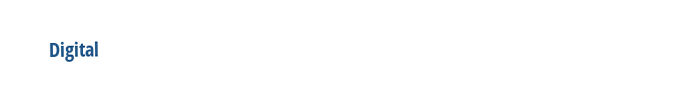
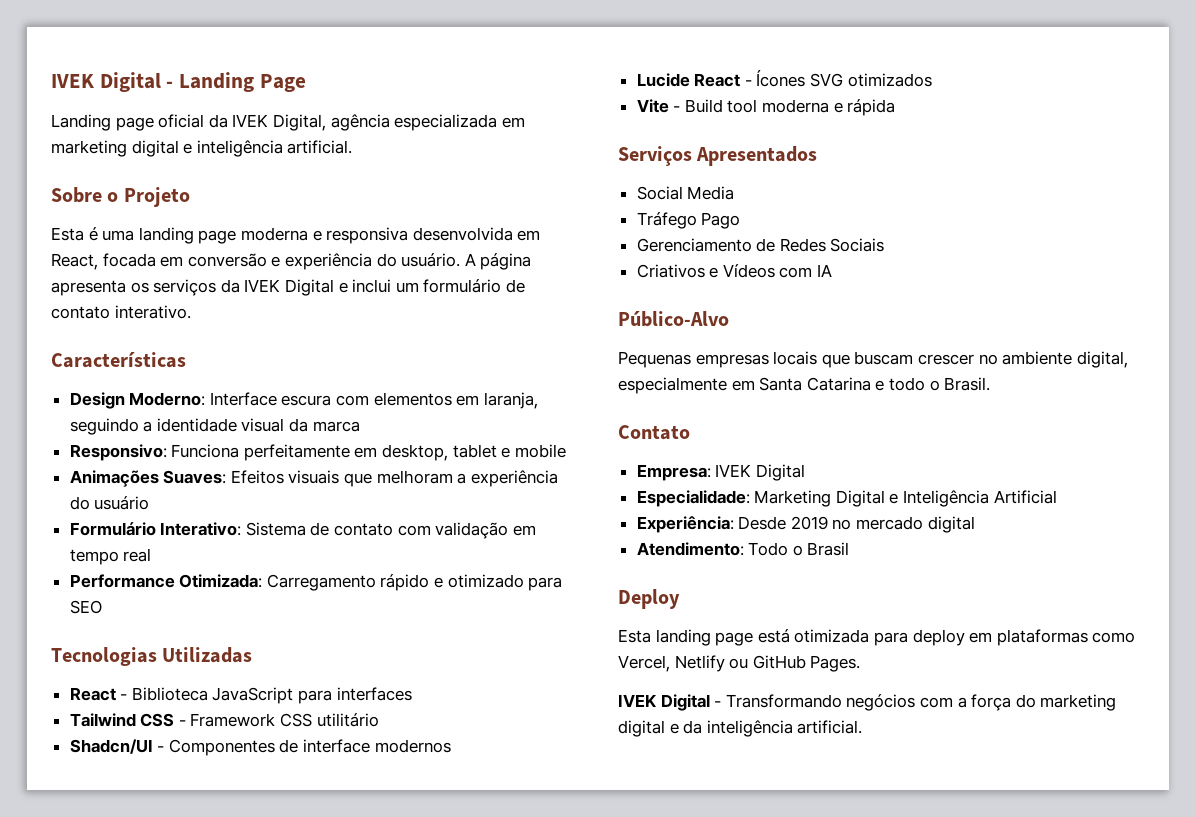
- Digital
+ IVEK Digital - Landing Page
+ Landing page oficial da IVEK Digital, agência especializada em marketing digital e inteligência artificial.
+ Sobre o Projeto
+ Esta é uma landing page moderna e responsiva desenvolvida em React, focada em conversão e experiência do usuário. A página apresenta os serviços da IVEK Digital e inclui um formulário de contato interativo.
+ Características
+ Design Moderno: Interface escura com elementos em laranja, seguindo a identidade visual da marca
+ Responsivo: Funciona perfeitamente em desktop, tablet e mobile
+ Animações Suaves: Efeitos visuais que melhoram a experiência do usuário
+ Formulário Interativo: Sistema de contato com validação em tempo real
+ Performance Otimizada: Carregamento rápido e otimizado para SEO
+ Tecnologias Utilizadas
+ React - Biblioteca JavaScript para interfaces
+ Tailwind CSS - Framework CSS utilitário
+ Shadcn/UI - Componentes de interface modernos
+ Lucide React - Ícones SVG otimizados
+ Vite - Build tool moderna e rápida
+ Serviços Apresentados
+ Social Media
+ Tráfego Pago
+ Gerenciamento de Redes Sociais
+ Criativos e Vídeos com IA
+ Público-Alvo
+ Pequenas empresas locais que buscam crescer no ambiente digital, especialmente em Santa Catarina e todo o Brasil.
+ Contato
+ Empresa: IVEK Digital
+ Especialidade: Marketing Digital e Inteligência Artificial
+ Experiência: Desde 2019 no mercado digital
+ Atendimento: Todo o Brasil
+ Deploy
+ Esta landing page está otimizada para deploy em plataformas como Vercel, Netlify ou GitHub Pages.
+ IVEK Digital - Transformando negócios com a força do marketing digital e da inteligência artificial.

